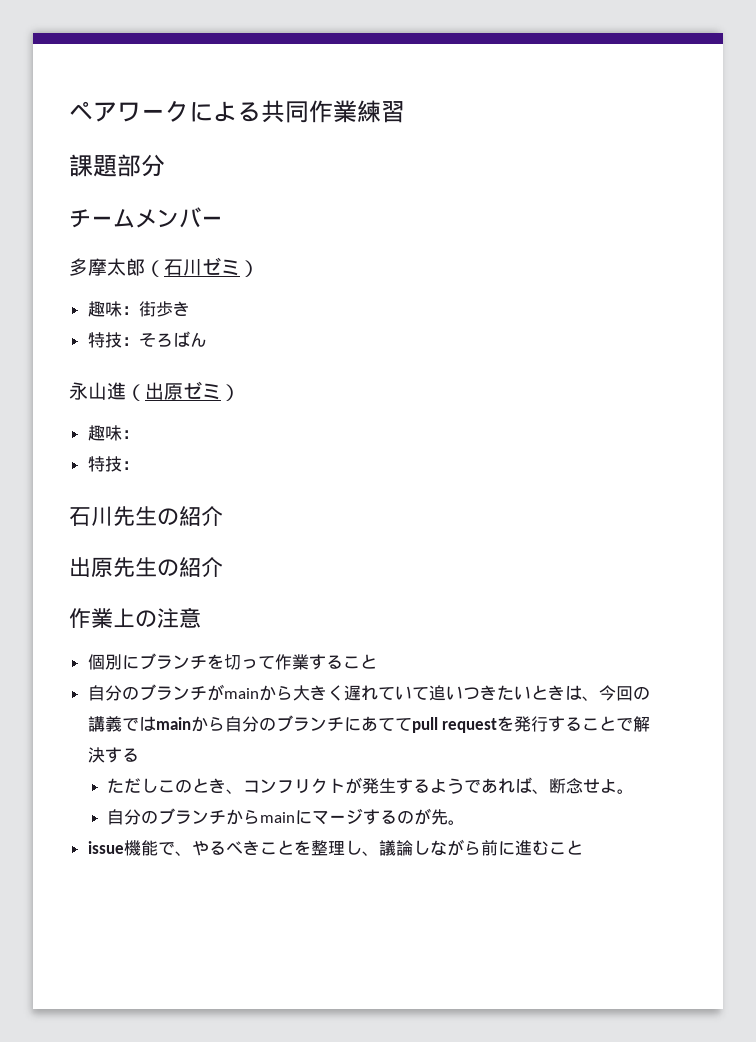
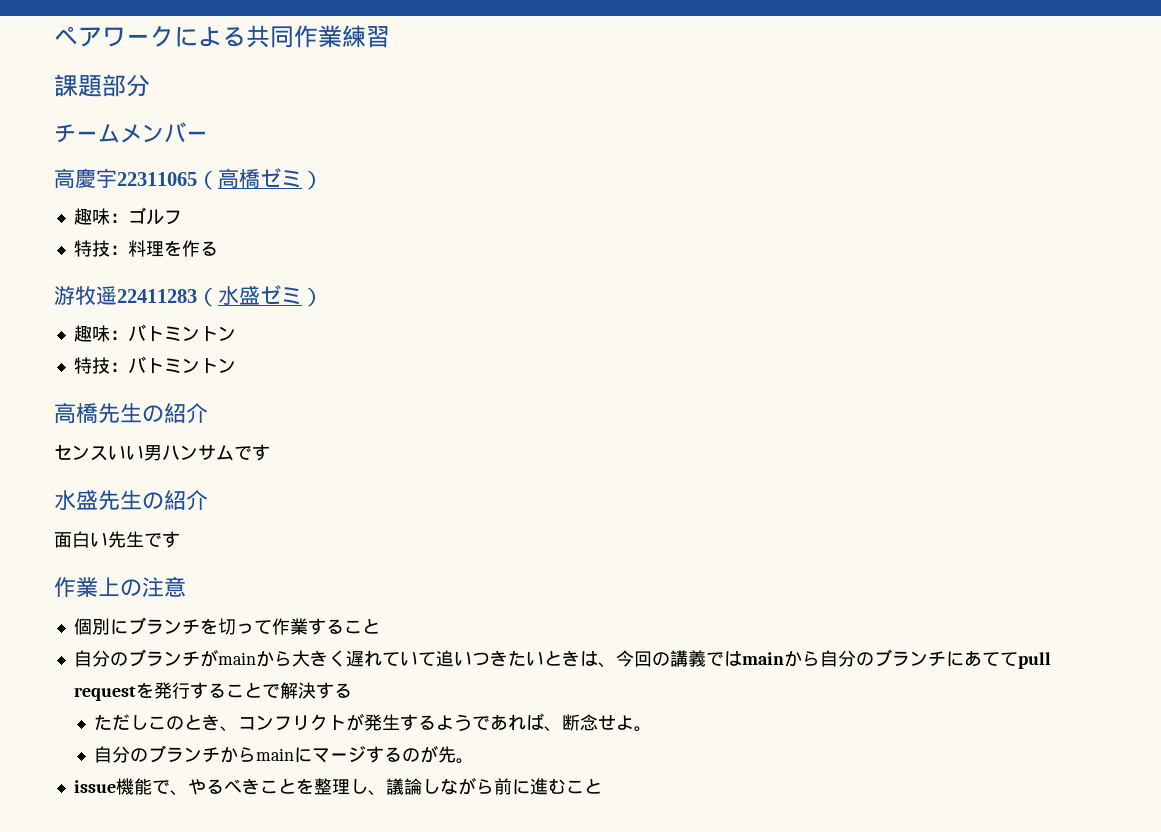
- 多摩太郎（石川ゼミ）
- 趣味：街歩き
- 特技：そろばん
- 永山進（出原ゼミ）
- 趣味：
- 特技：
- 石川先生の紹介
- 出原先生の紹介
+ 高慶宇22311065（高橋ゼミ）
+ 趣味：ゴルフ
+ 特技：料理を作る
+ 游牧遥22411283（水盛ゼミ）
+ 趣味：バトミントン
+ 特技：バトミントン
+ 高橋先生の紹介
+ センスいい男ハンサムです
+ 水盛先生の紹介
+ 面白い先生です

